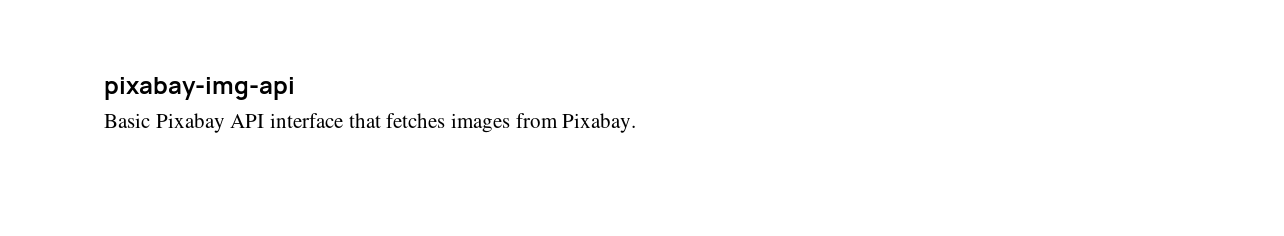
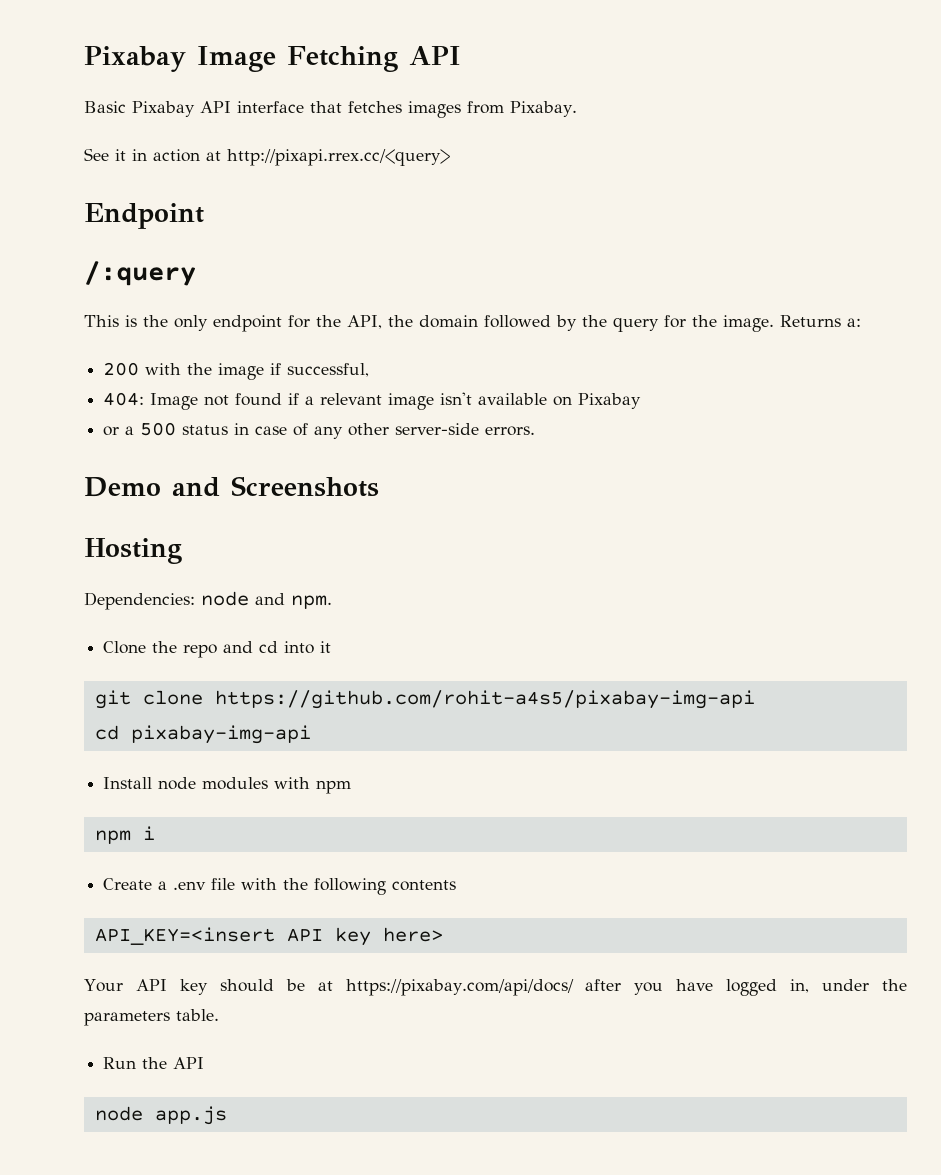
- pixabay-img-api
+ Pixabay Image Fetching API
+ See it in action at http://pixapi.rrex.cc/<query>
+ Endpoint
+ /:query
+ This is the only endpoint for the API, the domain followed by the query for the image. Returns a:
+ 200 with the image if successful,
+ 404: Image not found if a relevant image isn't available on Pixabay
+ or a 500 status in case of any other server-side errors.
+ Demo and Screenshots
+ Hosting
+ Dependencies: node and npm.
+ Clone the repo and cd into it
+ git clone https://github.com/rohit-a4s5/pixabay-img-api
+ cd pixabay-img-api
+ Install node modules with npm
+ npm i
+ Create a .env file with the following contents
+ API_KEY=<insert API key here>
+ Your API key should be at https://pixabay.com/api/docs/ after you have logged in, under the parameters table.
+ Run the API
+ node app.js

